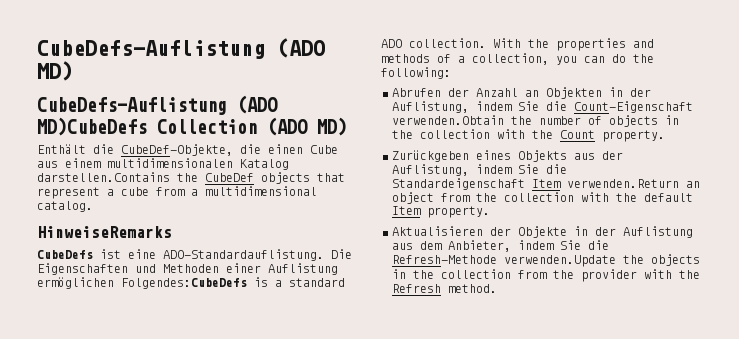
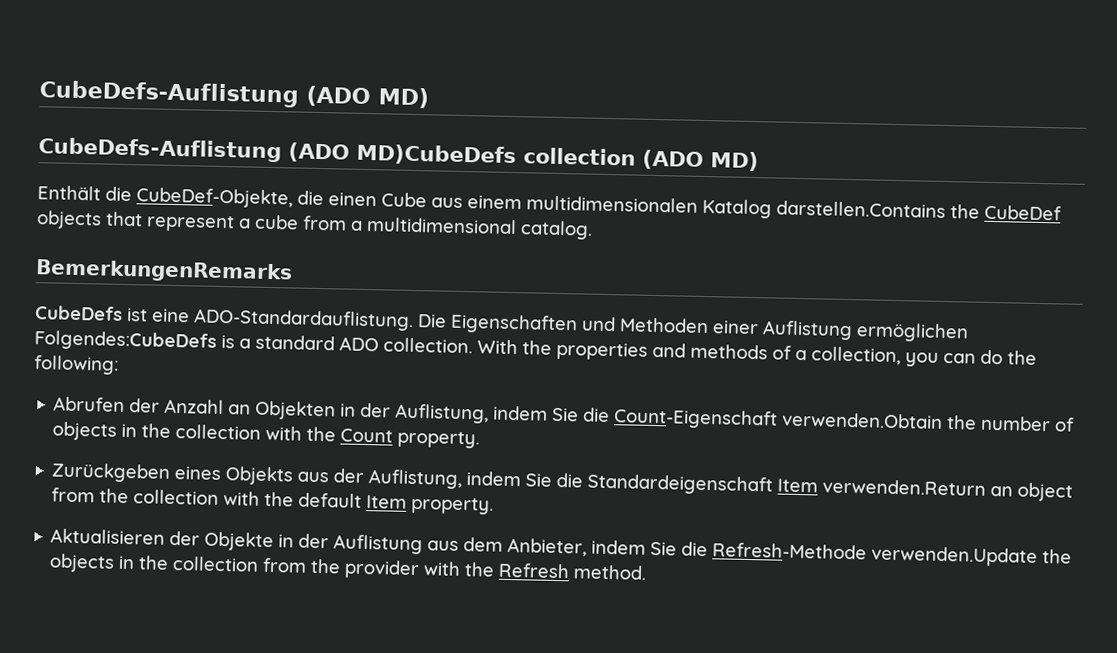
- CubeDefs-Auflistung (ADO MD)CubeDefs Collection (ADO MD)
+ CubeDefs-Auflistung (ADO MD)CubeDefs collection (ADO MD)
- HinweiseRemarks
+ BemerkungenRemarks

